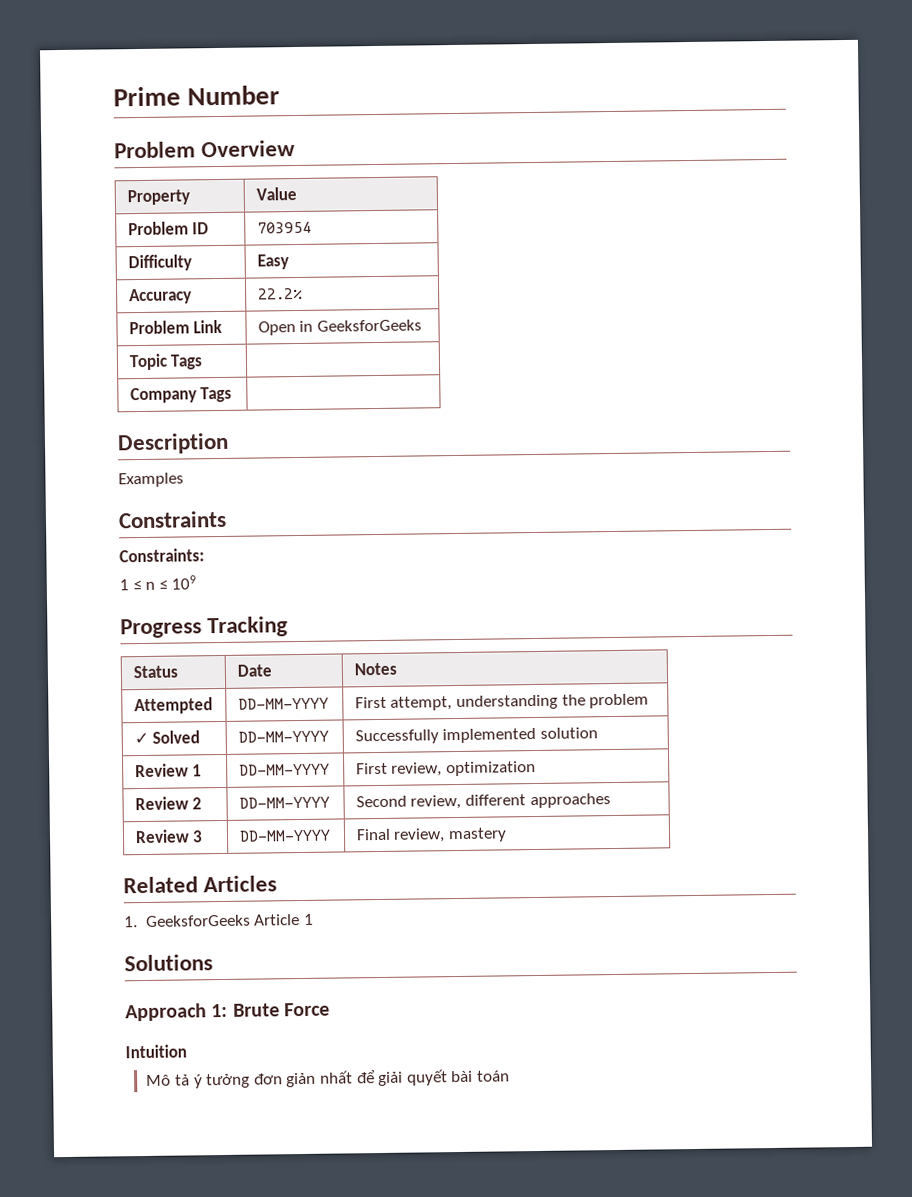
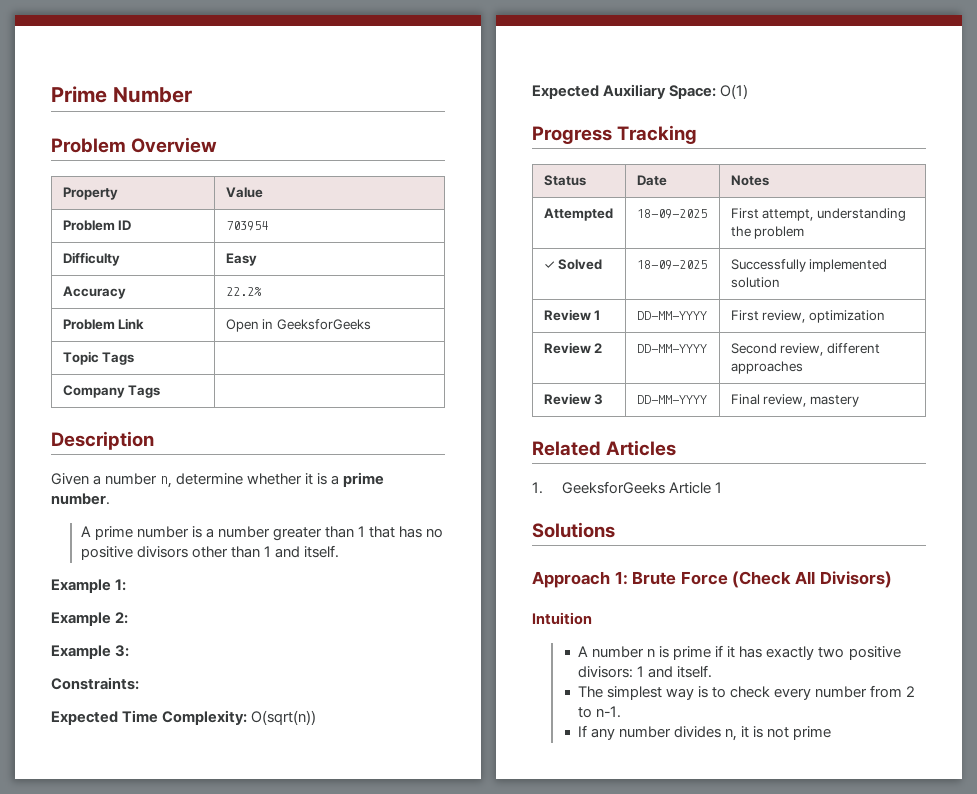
- Examples
- Constraints
+ Given a number n, determine whether it is a prime number.
+ A prime number is a number greater than 1 that has no positive divisors other than 1 and itself.
+ Example 1:
+ Example 2:
+ Example 3:
  Constraints:
- 1 ≤ n ≤ 109
+ Expected Time Complexity: O(sqrt(n))
+ Expected Auxiliary Space: O(1)
- Attempted | DD-MM-YYYY | First attempt, understanding the problem
+ Attempted | 18-09-2025 | First attempt, understanding the problem
- ✓ Solved | DD-MM-YYYY | Successfully implemented solution
+ ✓ Solved | 18-09-2025 | Successfully implemented solution
- Approach 1: Brute Force
+ Approach 1: Brute Force (Check All Divisors)
  Intuition
- Mô tả ý tưởng đơn giản nhất để giải quyết bài toán
+ A number n is prime if it has exactly two positive divisors: 1 and itself.
+ The simplest way is to check every number from 2 to n-1.
+ If any number divides n, it is not prime

